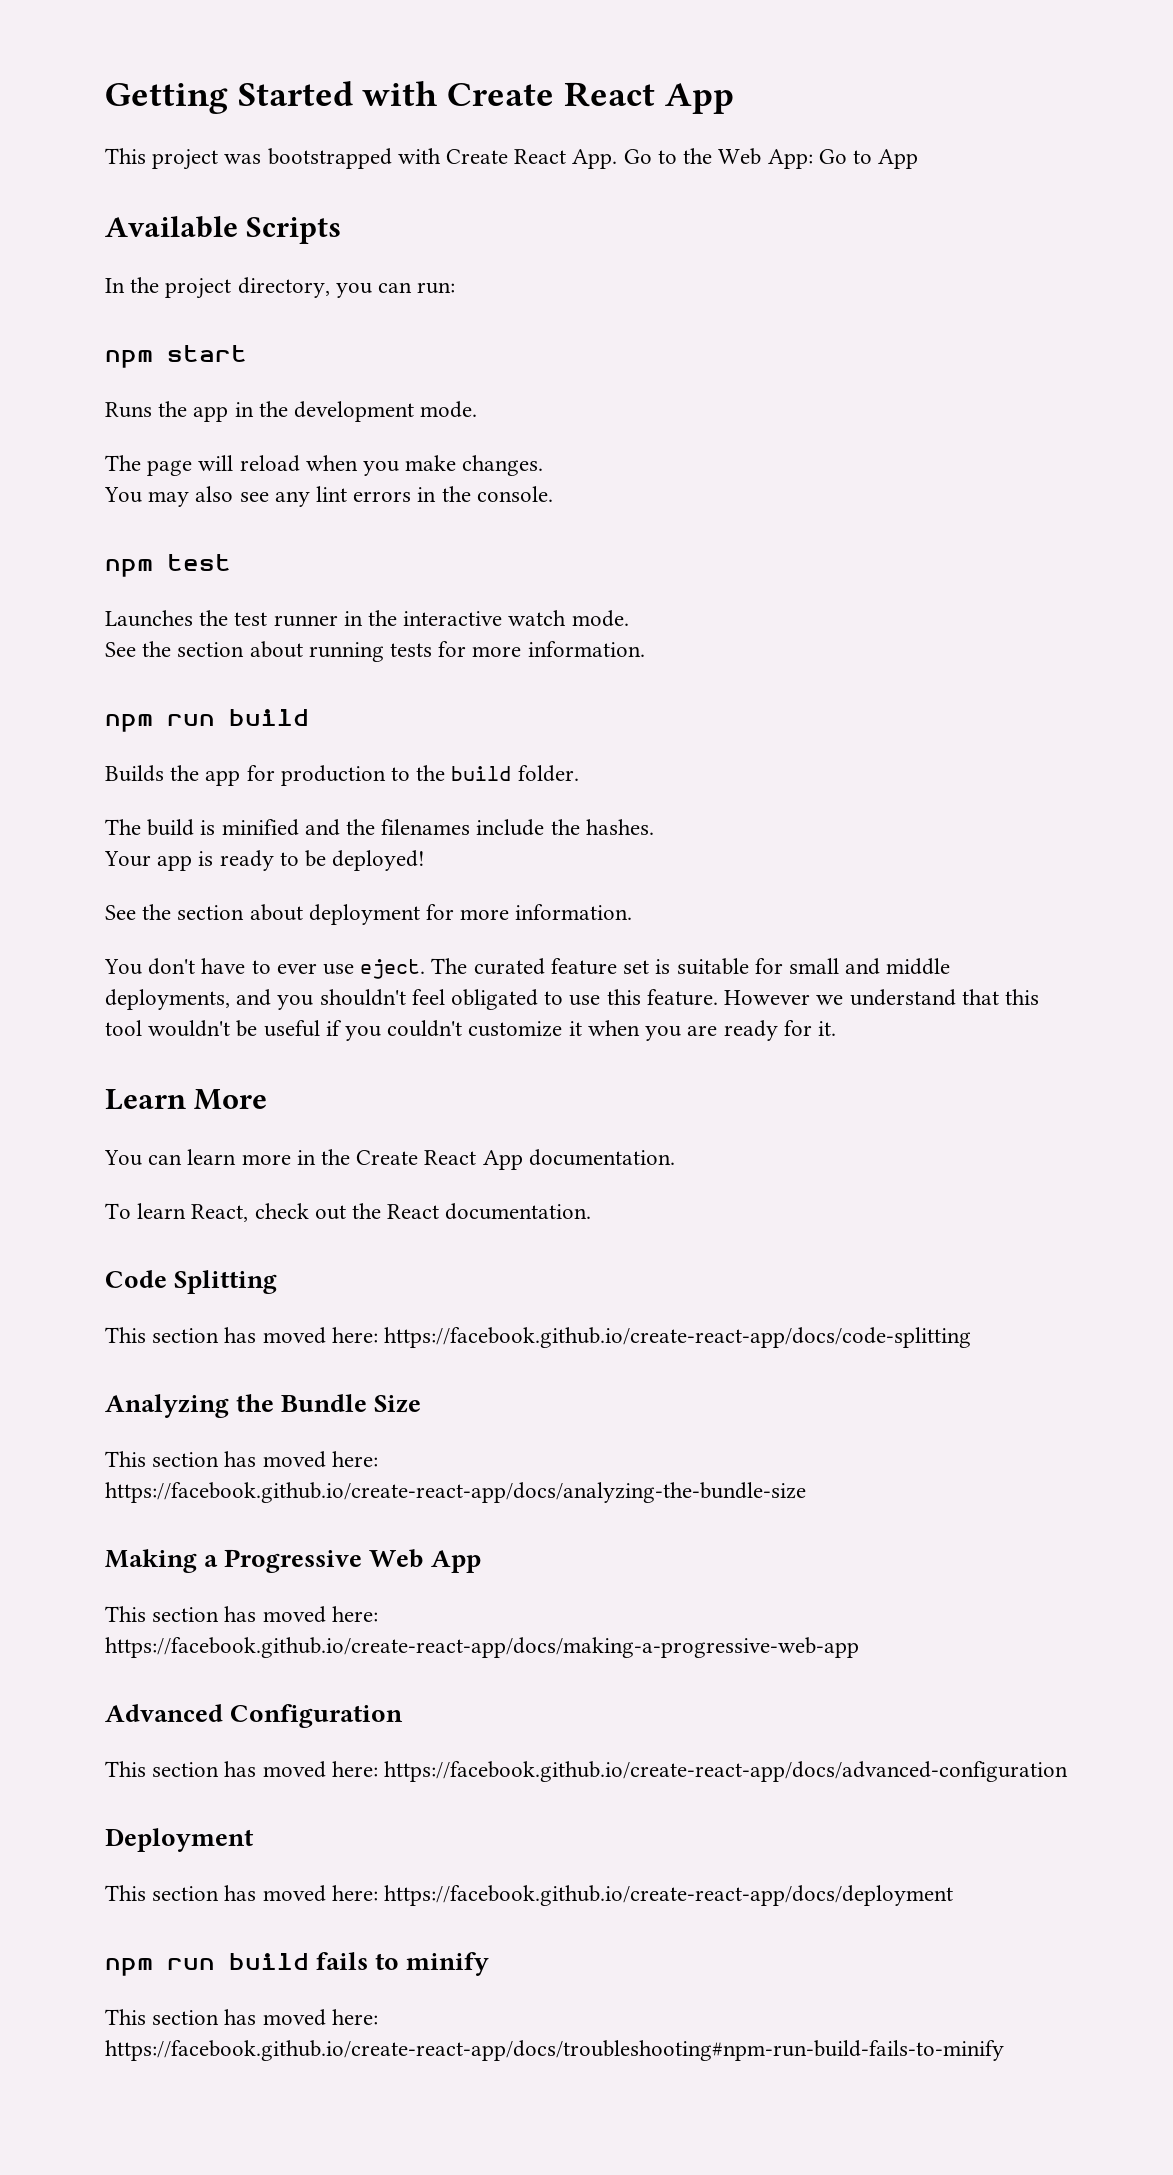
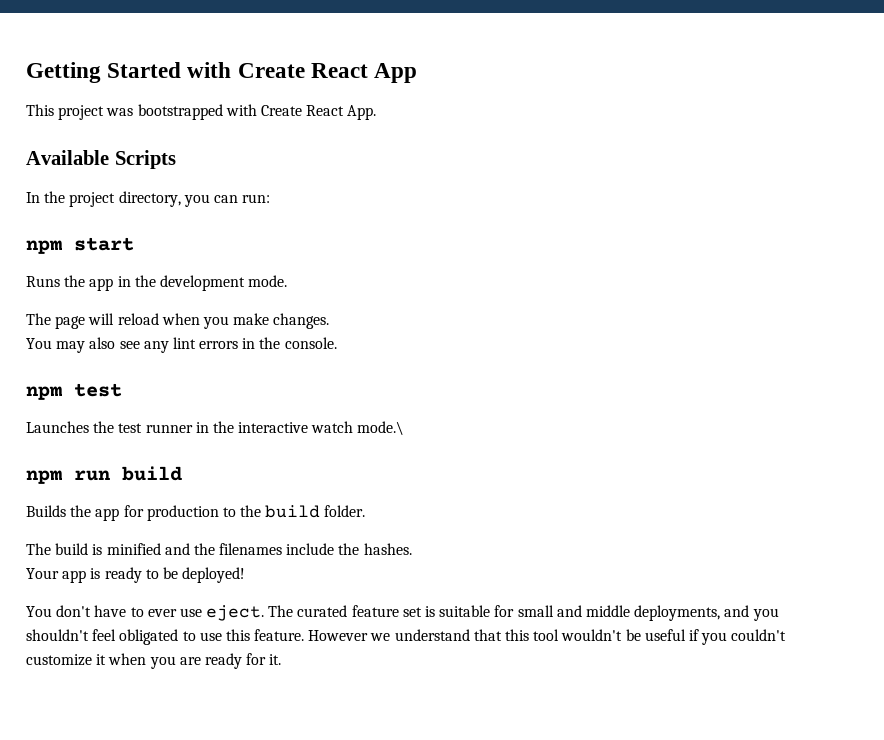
- This project was bootstrapped with Create React App. Go to the Web App: Go to App
+ This project was bootstrapped with Create React App.
- Launches the test runner in the interactive watch mode.
- See the section about running tests for more information.
+ Launches the test runner in the interactive watch mode.\
- See the section about deployment for more information.
- Learn More
- You can learn more in the Create React App documentation.
- To learn React, check out the React documentation.
- Code Splitting
- This section has moved here: https://facebook.github.io/create-react-app/docs/code-splitting
- Analyzing the Bundle Size
- This section has moved here: https://facebook.github.io/create-react-app/docs/analyzing-the-bundle-size
- Making a Progressive Web App
- This section has moved here: https://facebook.github.io/create-react-app/docs/making-a-progressive-web-app
- Advanced Configuration
- This section has moved here: https://facebook.github.io/create-react-app/docs/advanced-configuration
- Deployment
- This section has moved here: https://facebook.github.io/create-react-app/docs/deployment
- npm run build fails to minify
- This section has moved here: https://facebook.github.io/create-react-app/docs/troubleshooting#npm-run-build-fails-to-minify

